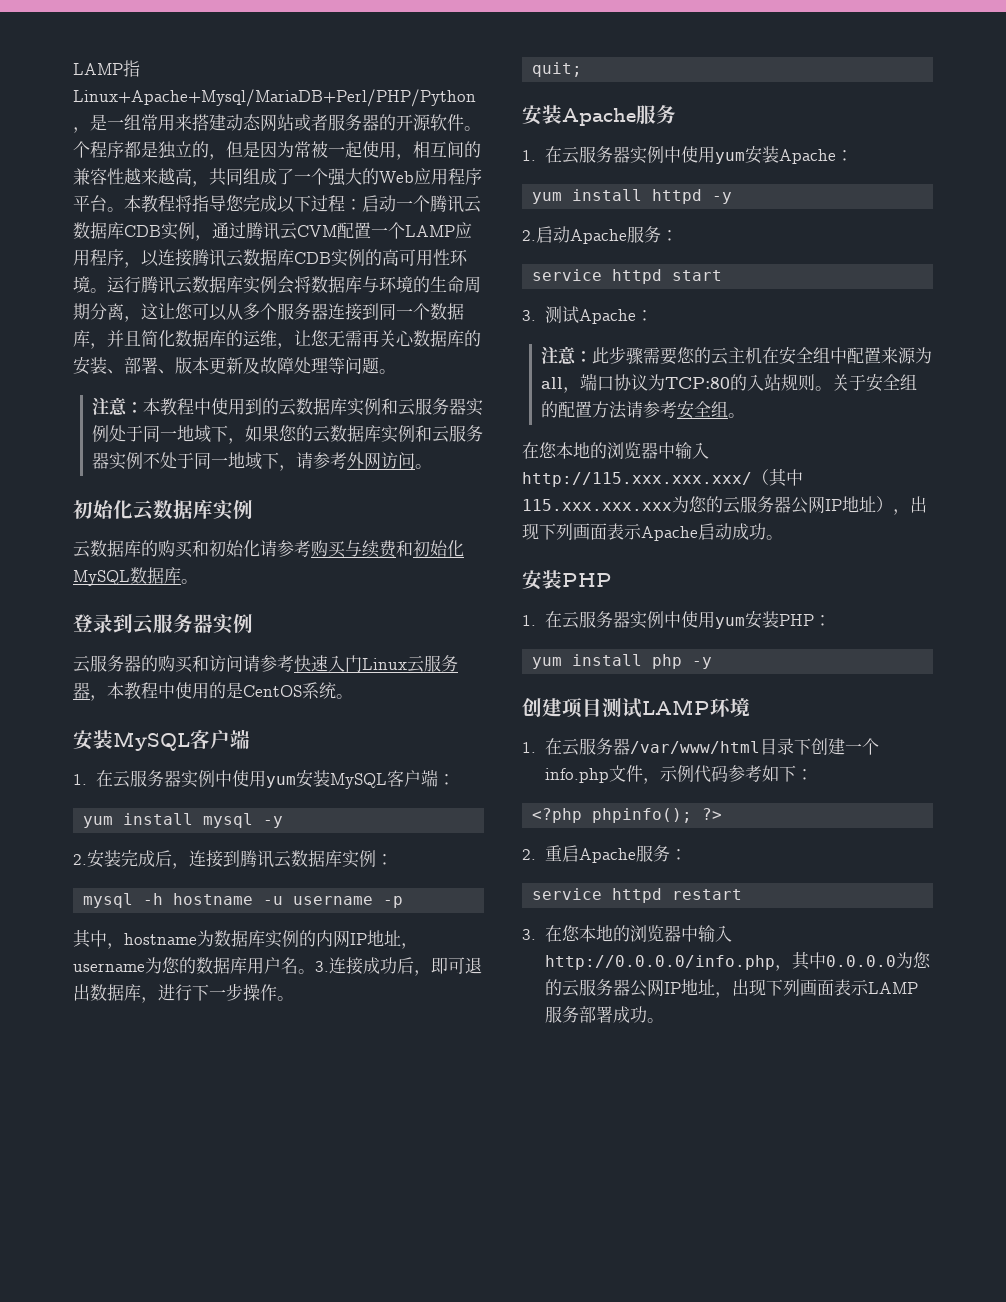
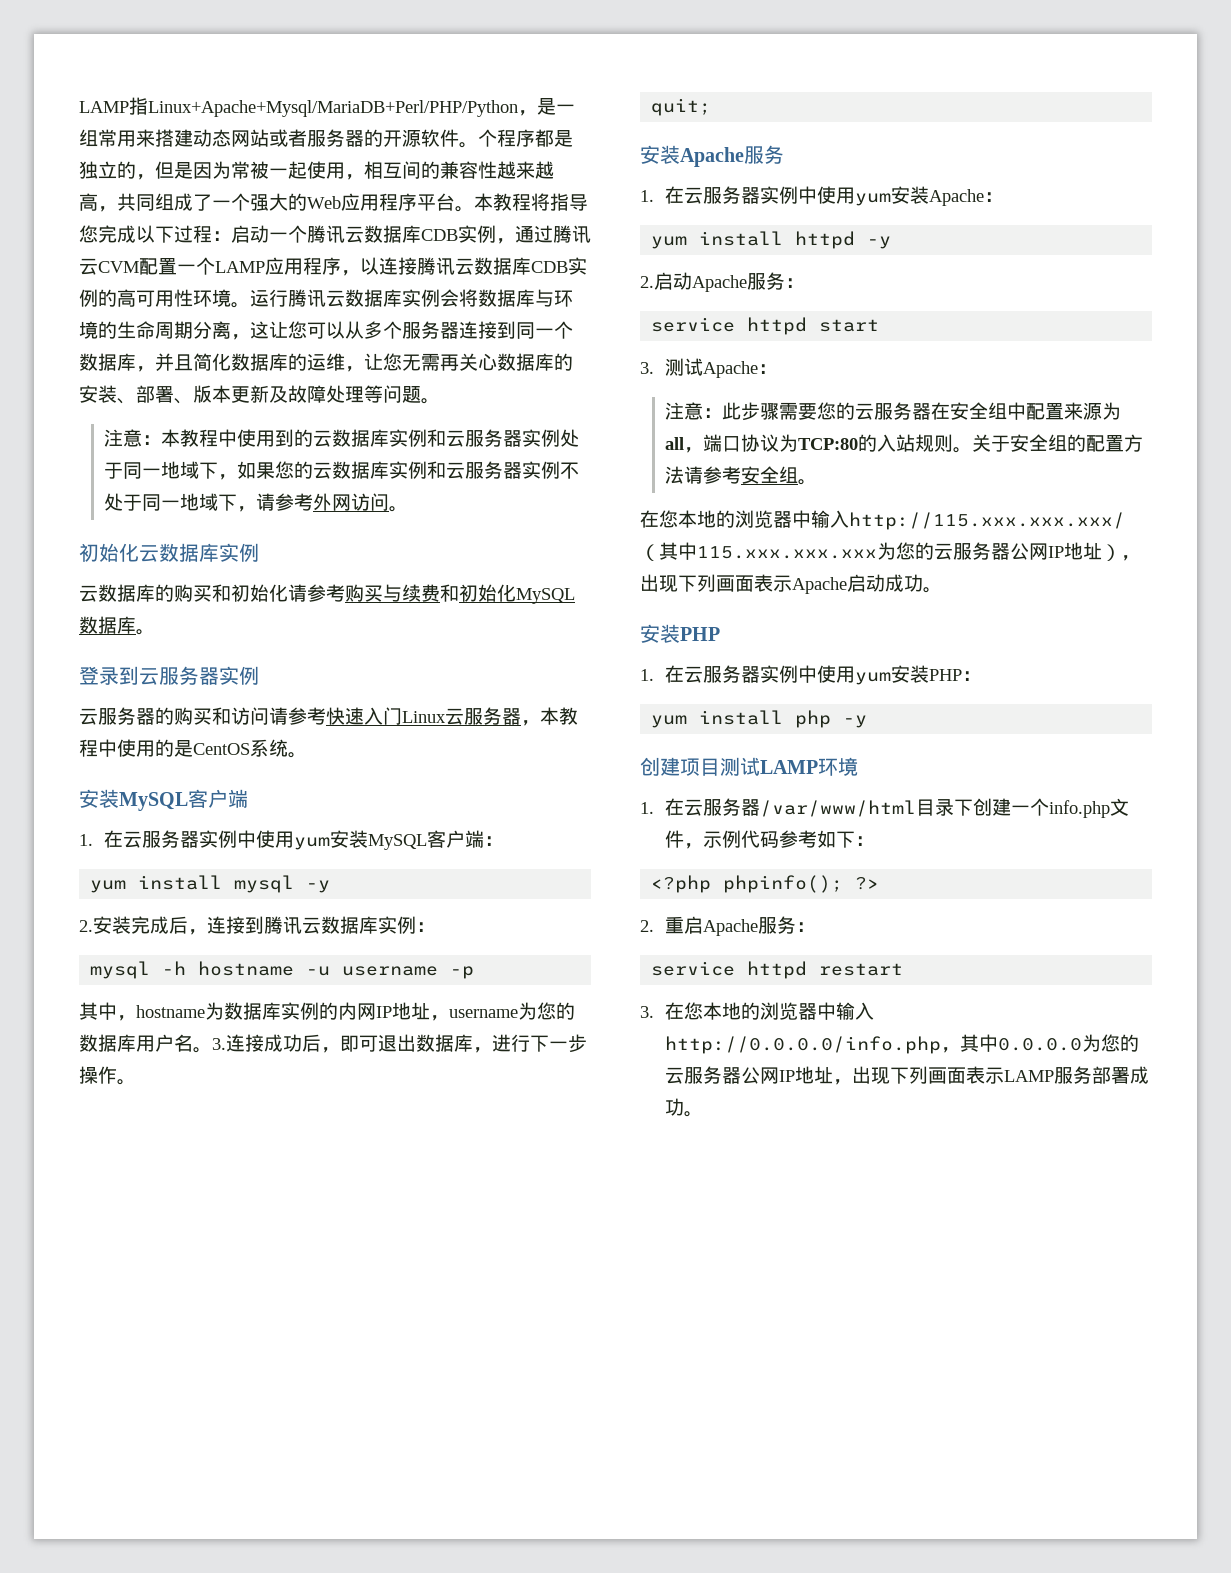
- 注意：此步骤需要您的云主机在安全组中配置来源为all，端口协议为TCP:80的入站规则。
+ 注意：此步骤需要您的云服务器在安全组中配置来源为all，端口协议为TCP:80的入站规则。

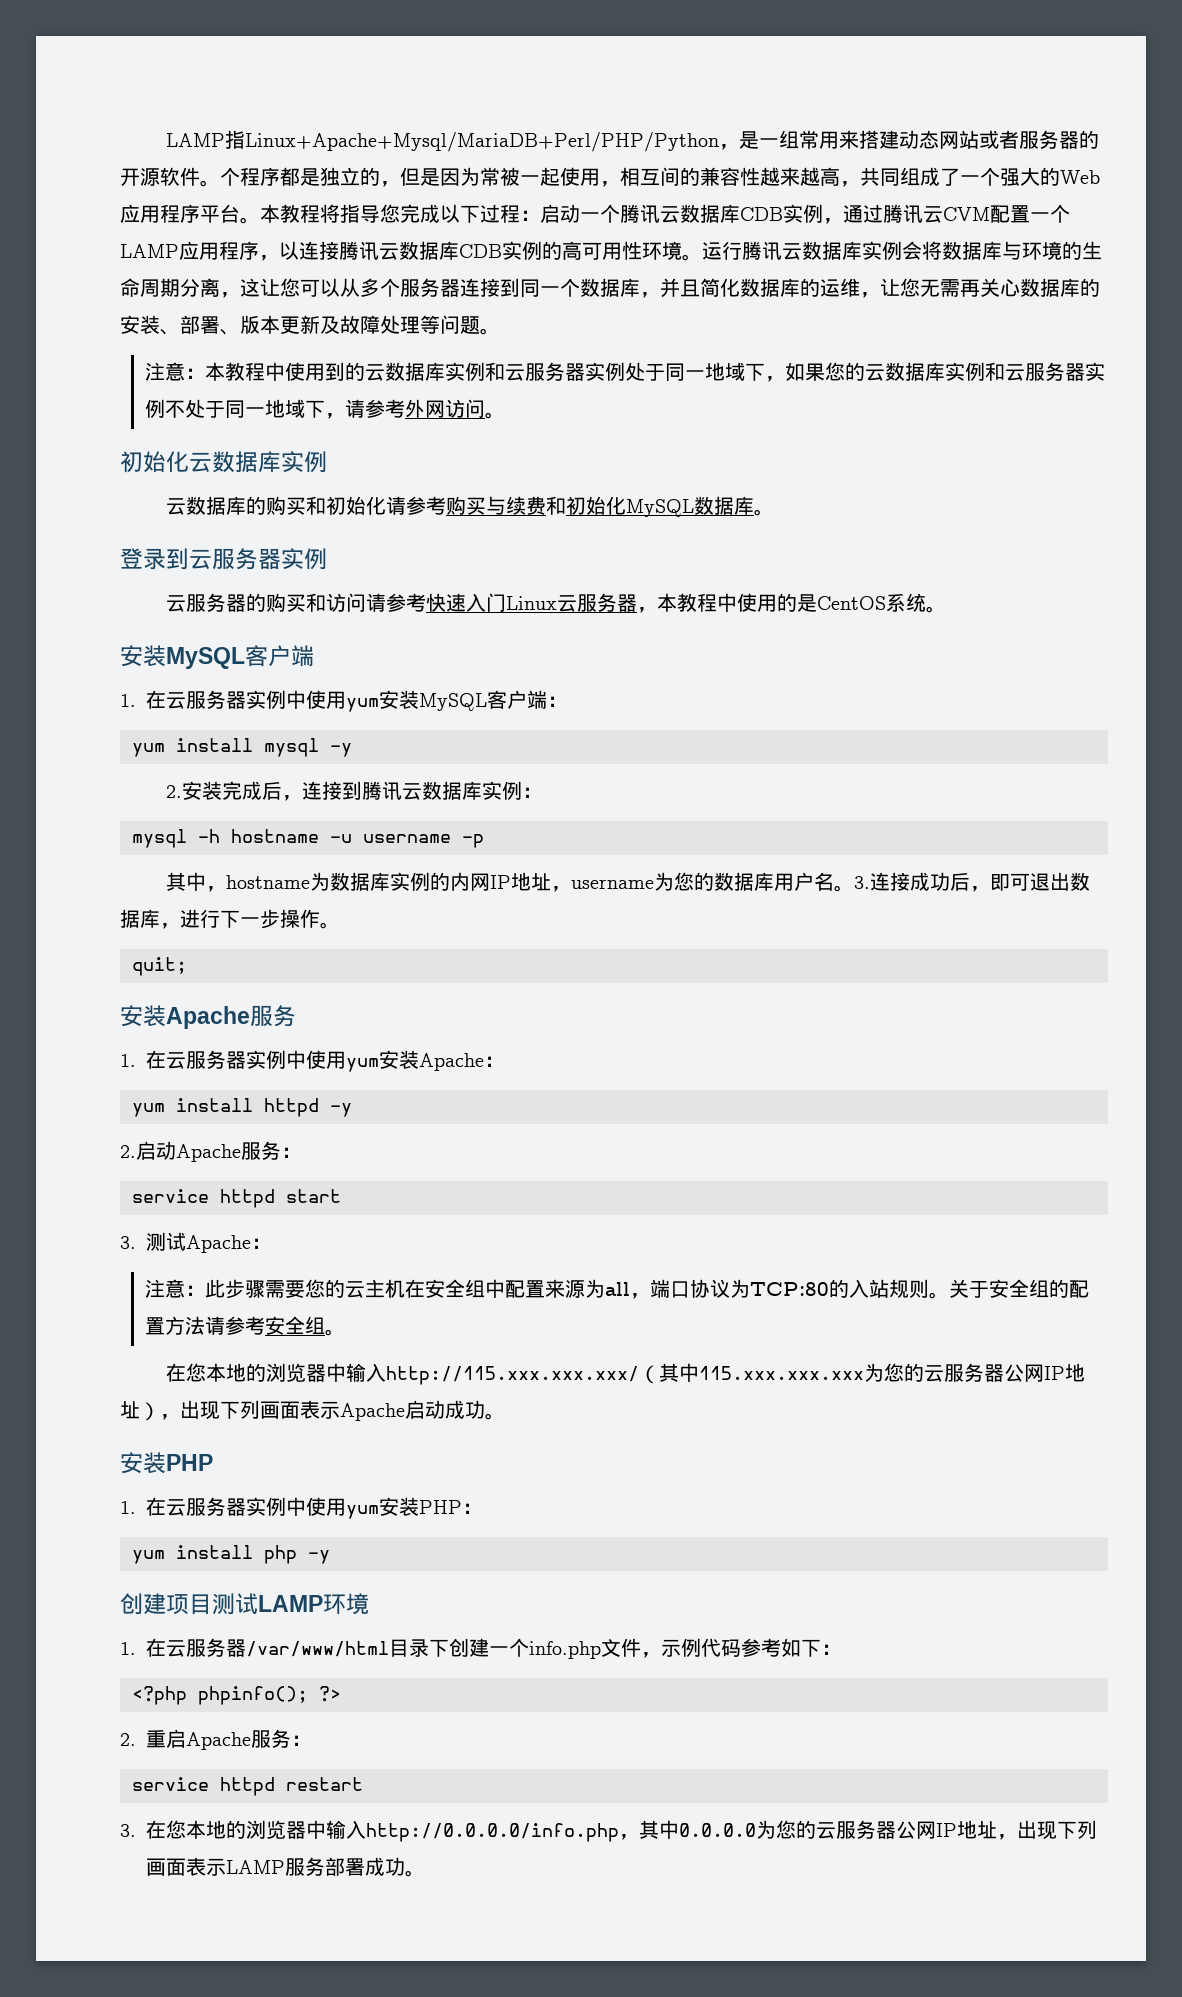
- 注意：此步骤需要您的云服务器在安全组中配置来源为all，端口协议为TCP:80的入站规则。
+ 注意：此步骤需要您的云主机在安全组中配置来源为all，端口协议为TCP:80的入站规则。

